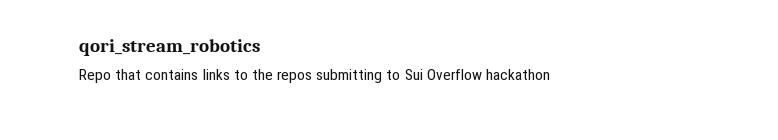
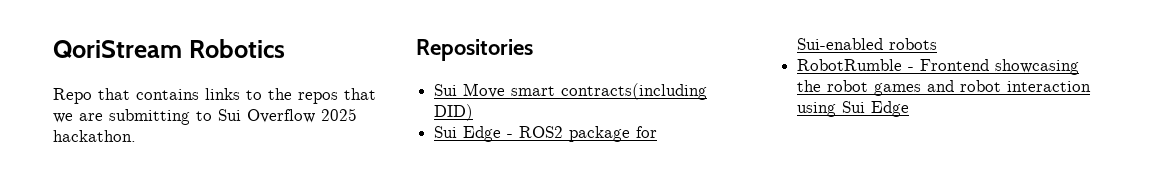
- qori_stream_robotics
+ QoriStream Robotics
- Repo that contains links to the repos submitting to Sui Overflow hackathon
+ Repo that contains links to the repos that we are submitting to Sui Overflow 2025 hackathon.
+ Repositories
+ Sui Move smart contracts(including DID)
+ Sui Edge - ROS2 package for Sui-enabled robots
+ RobotRumble - Frontend showcasing the robot games and robot interaction using Sui Edge

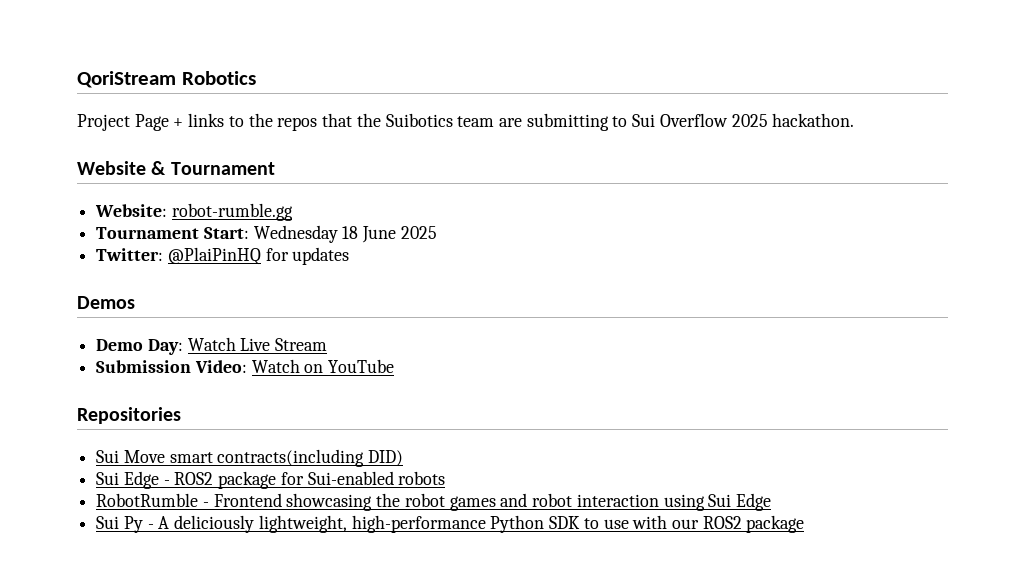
- Repo that contains links to the repos that we are submitting to Sui Overflow 2025 hackathon.
+ Project Page + links to the repos that the Suibotics team are submitting to Sui Overflow 2025 hackathon.
+ Website & Tournament
+ Website: robot-rumble.gg
+ Tournament Start: Wednesday 18 June 2025
+ Twitter: @PlaiPinHQ for updates
+ Demos
+ Demo Day: Watch Live Stream
+ Submission Video: Watch on YouTube
+ Sui Py - A deliciously lightweight, high-performance Python SDK to use with our ROS2 package

